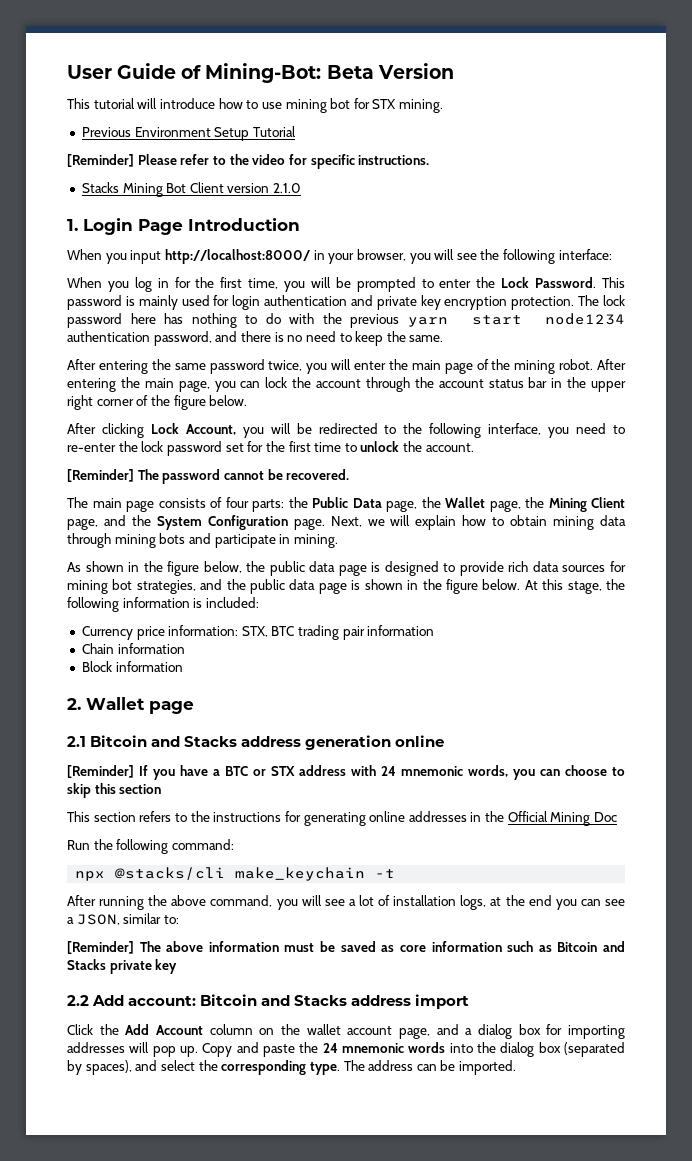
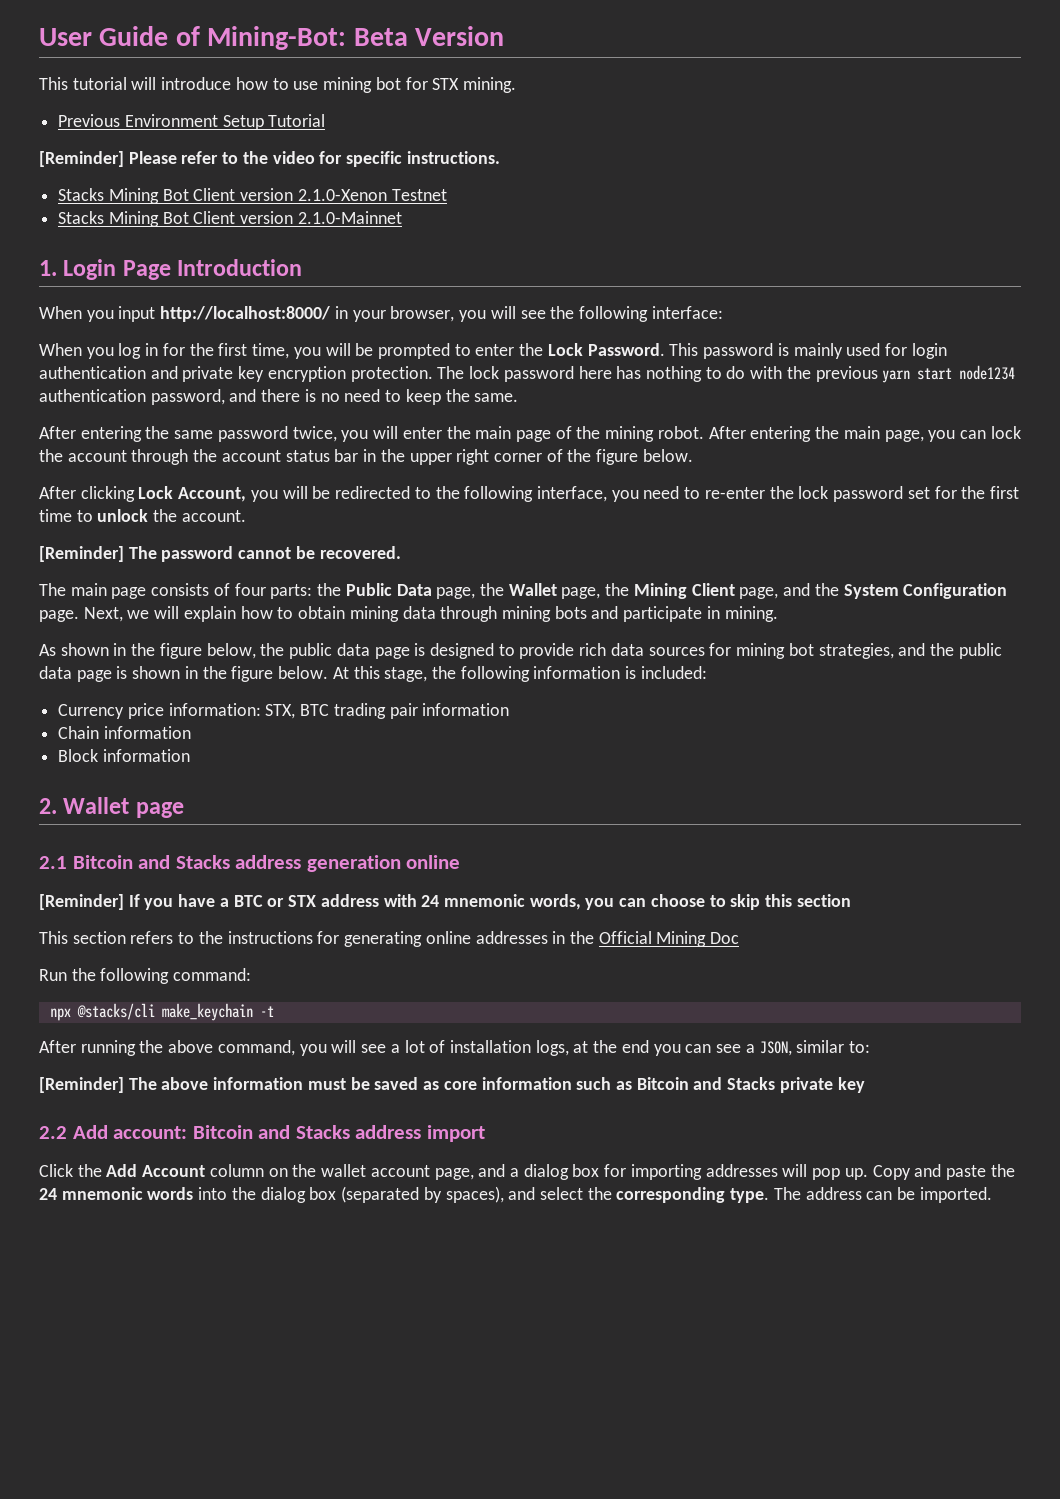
- Stacks Mining Bot Client version 2.1.0
+ Stacks Mining Bot Client version 2.1.0-Xenon Testnet
+ Stacks Mining Bot Client version 2.1.0-Mainnet

